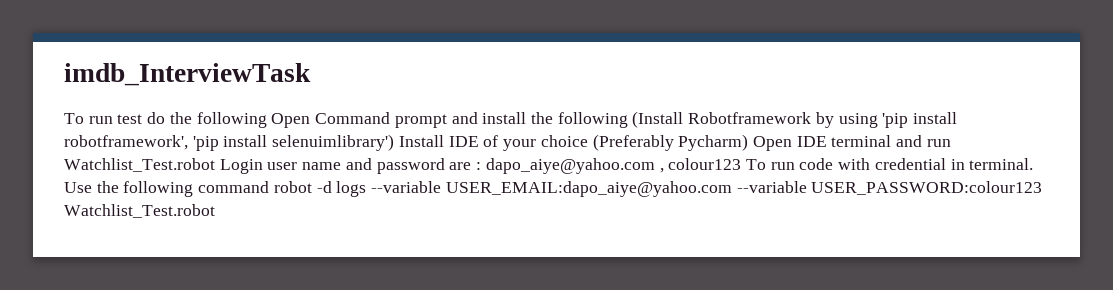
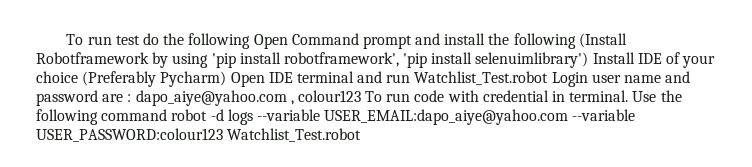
- imdb_InterviewTask

